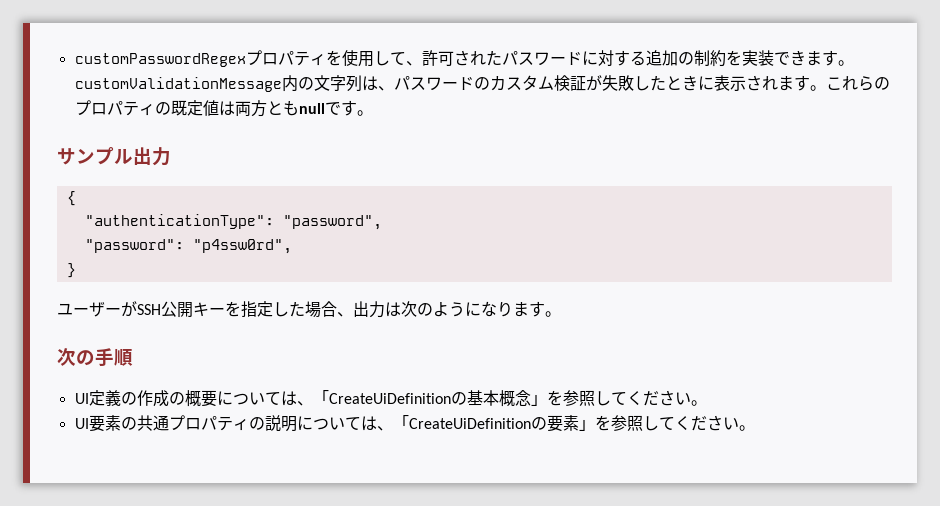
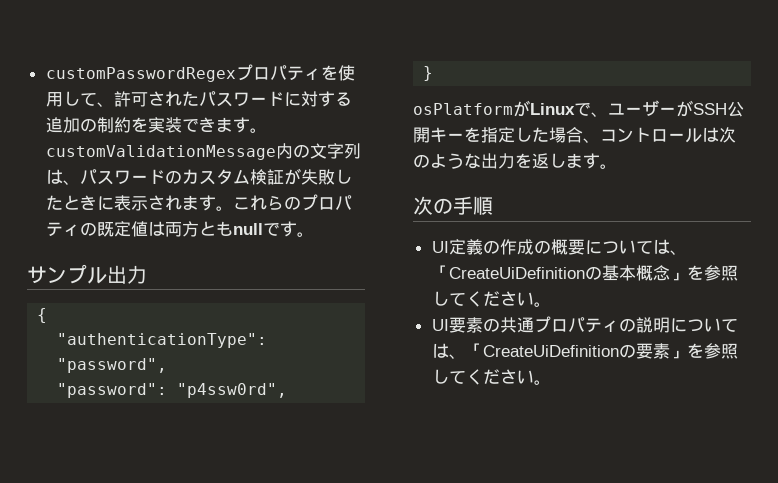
- ユーザーがSSH公開キーを指定した場合、出力は次のようになります。
+ osPlatformがLinuxで、ユーザーがSSH公開キーを指定した場合、コントロールは次のような出力を返します。

